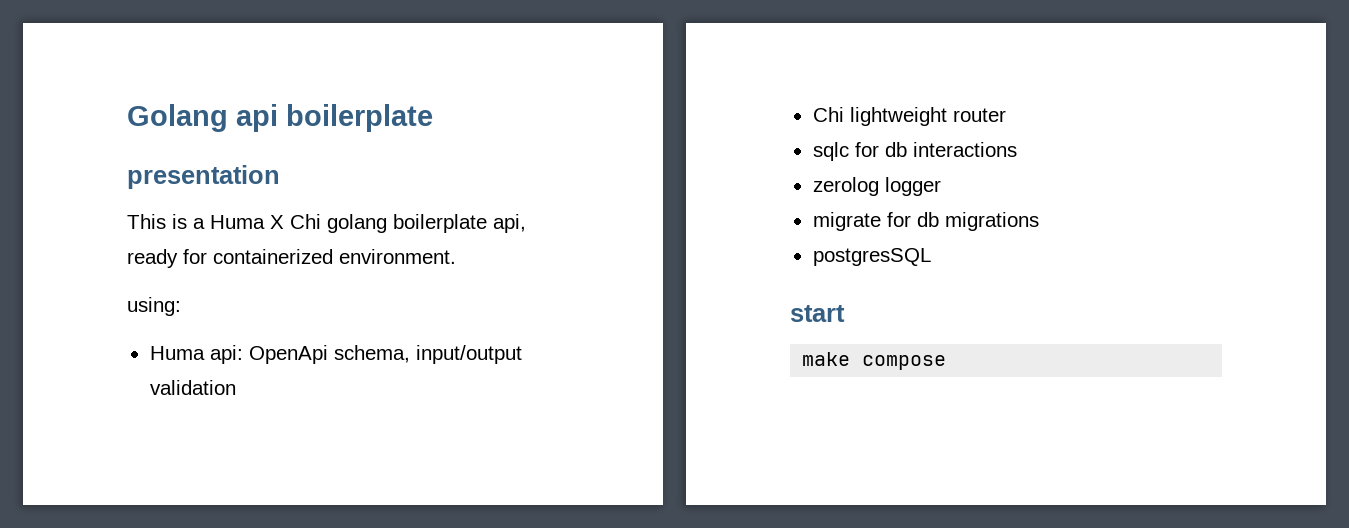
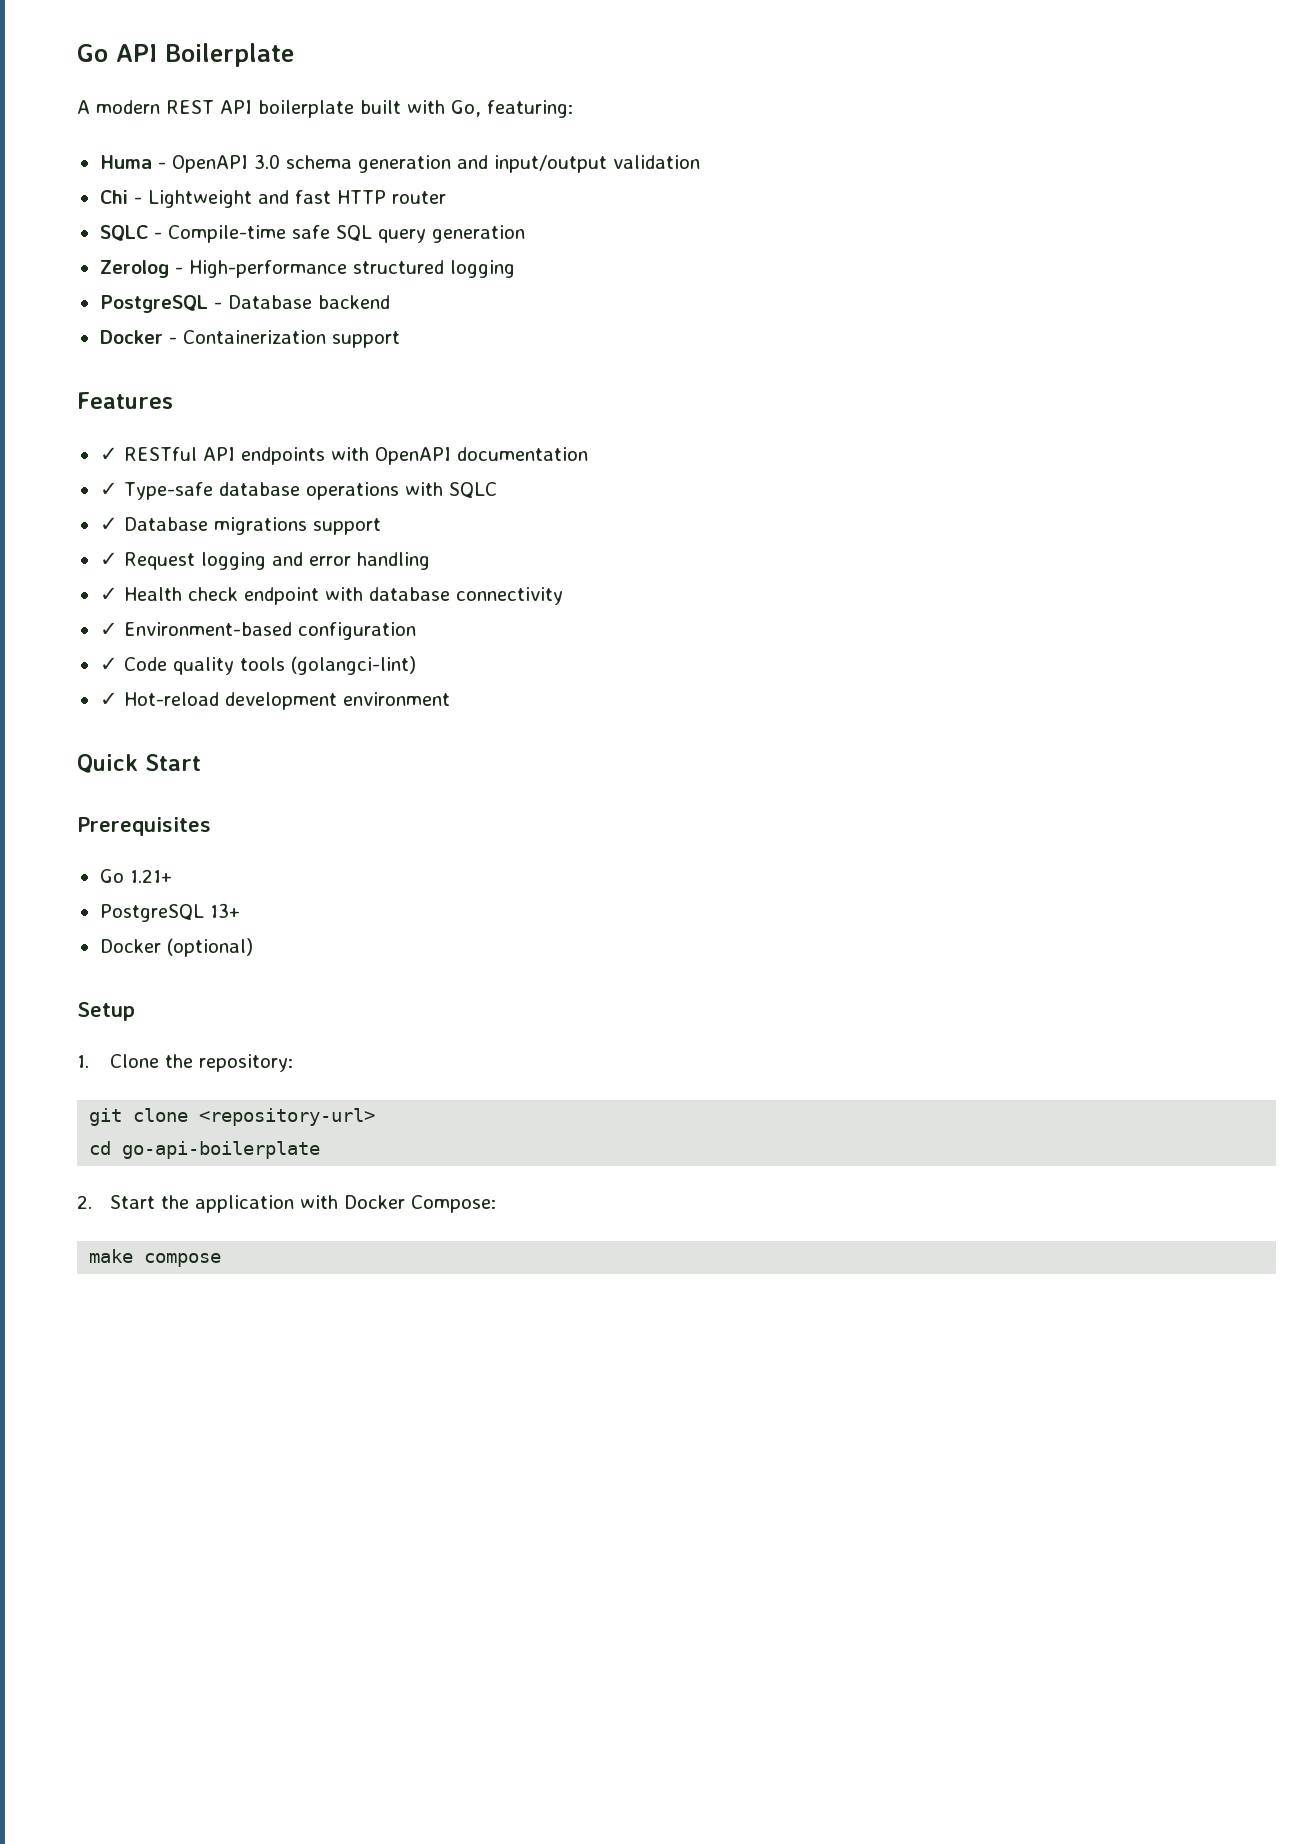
- Golang api boilerplate
- presentation
- This is a Huma X Chi golang boilerplate api, ready for containerized environment.
- using:
- Huma api: OpenApi schema, input/output validation
- Chi lightweight router
- sqlc for db interactions
- zerolog logger
- migrate for db migrations
- postgresSQL
- start
+ Go API Boilerplate
+ A modern REST API boilerplate built with Go, featuring:
+ Huma - OpenAPI 3.0 schema generation and input/output validation
+ Chi - Lightweight and fast HTTP router
+ SQLC - Compile-time safe SQL query generation
+ Zerolog - High-performance structured logging
+ PostgreSQL - Database backend
+ Docker - Containerization support
+ Features
+ ✓ RESTful API endpoints with OpenAPI documentation
+ ✓ Type-safe database operations with SQLC
+ ✓ Database migrations support
+ ✓ Request logging and error handling
+ ✓ Health check endpoint with database connectivity
+ ✓ Environment-based configuration
+ ✓ Code quality tools (golangci-lint)
+ ✓ Hot-reload development environment
+ Quick Start
+ Prerequisites
+ Go 1.21+
+ PostgreSQL 13+
+ Docker (optional)
+ Setup
+ 1. Clone the repository:
+ git clone <repository-url>
+ cd go-api-boilerplate
+ 2. Start the application with Docker Compose:

